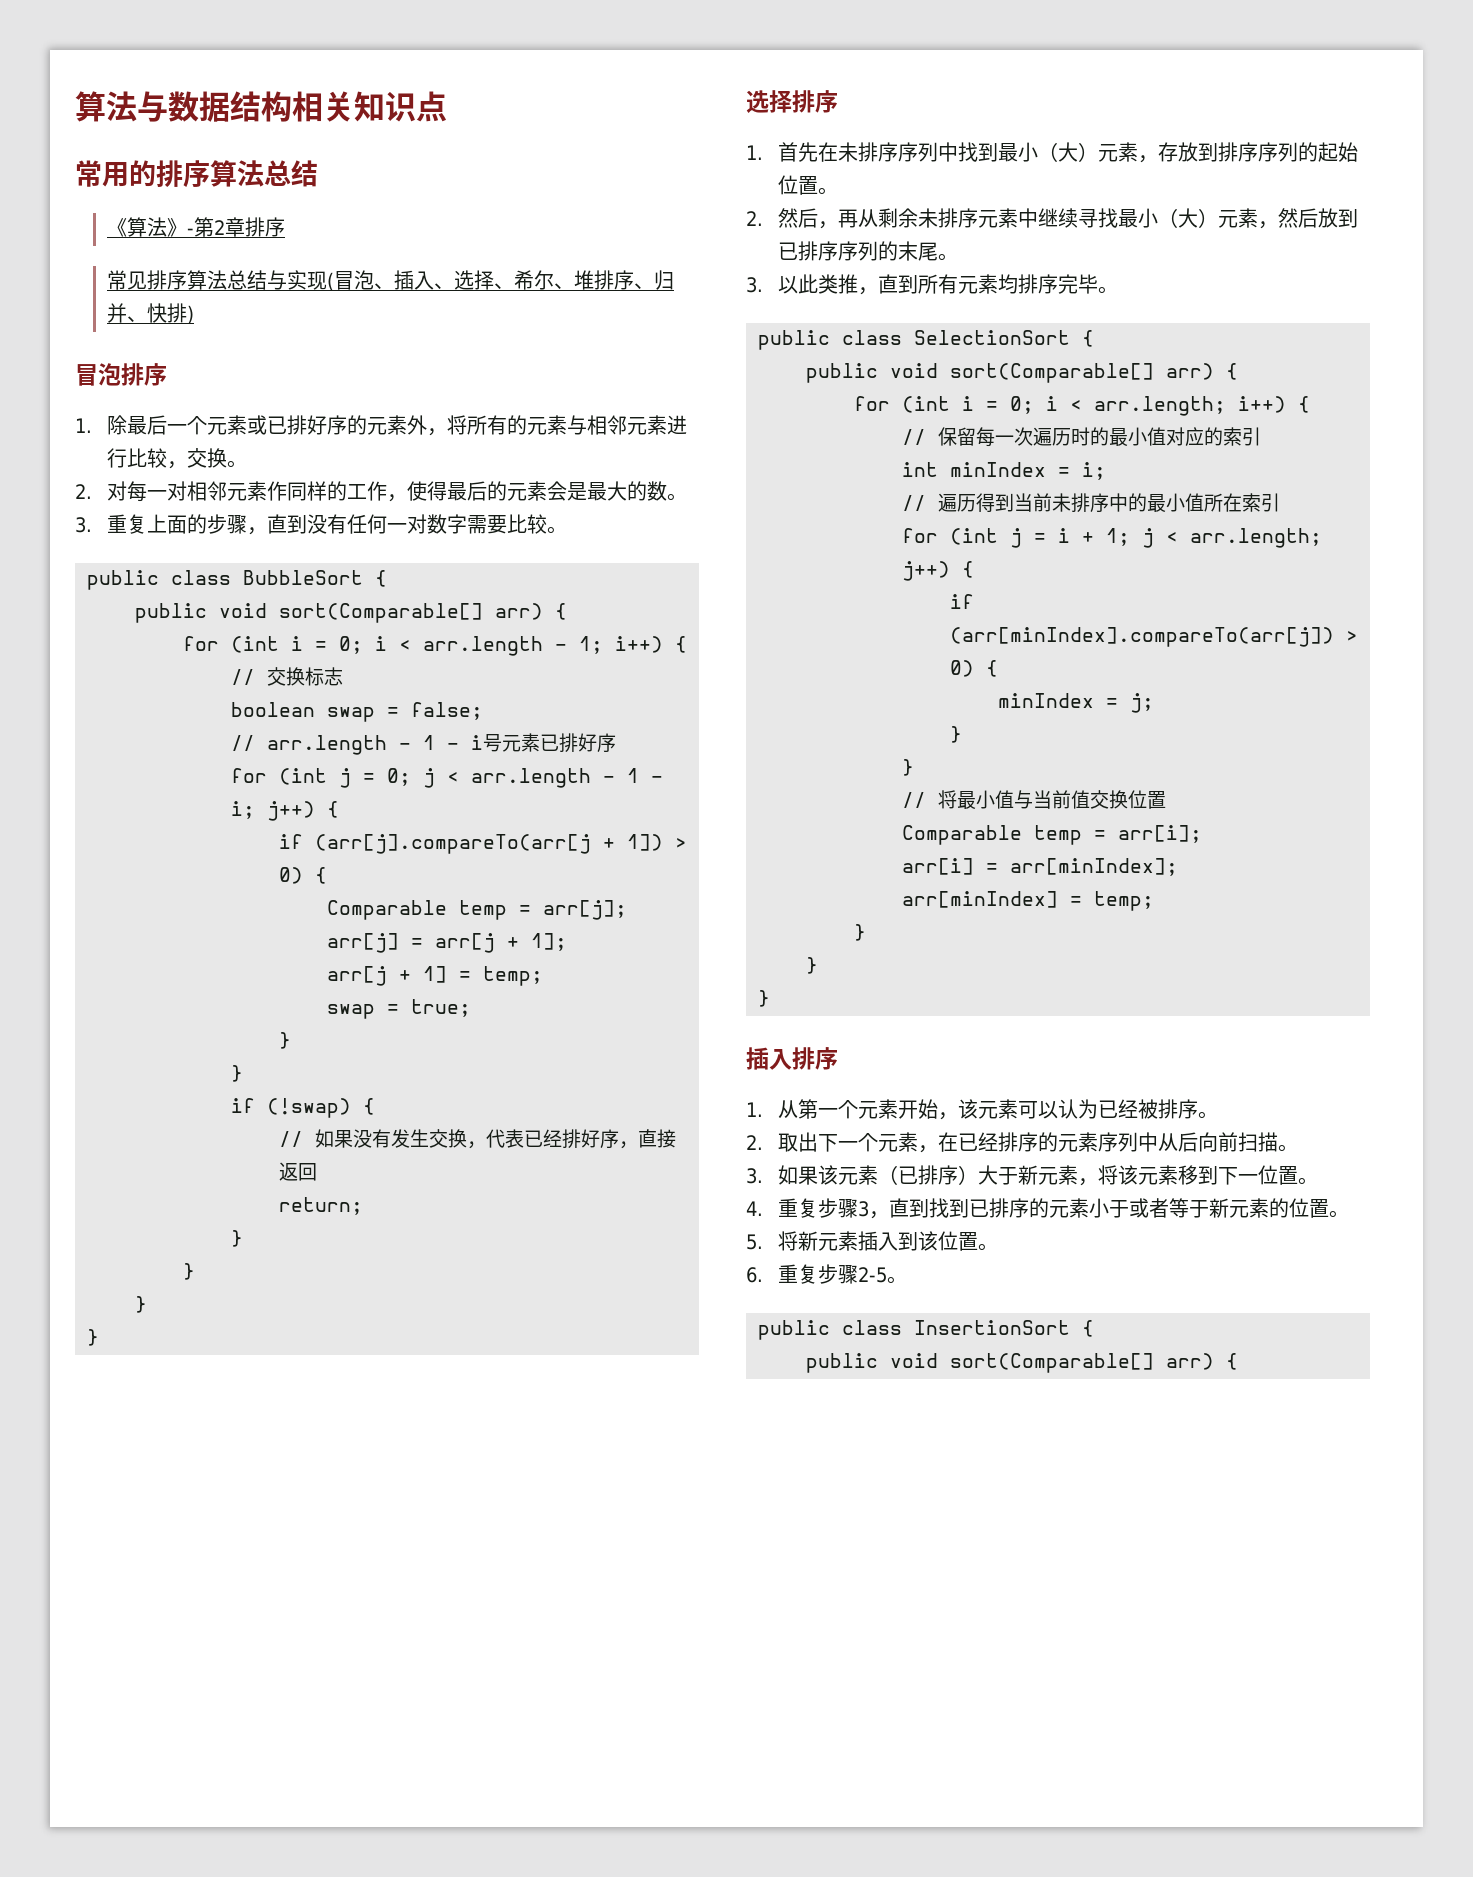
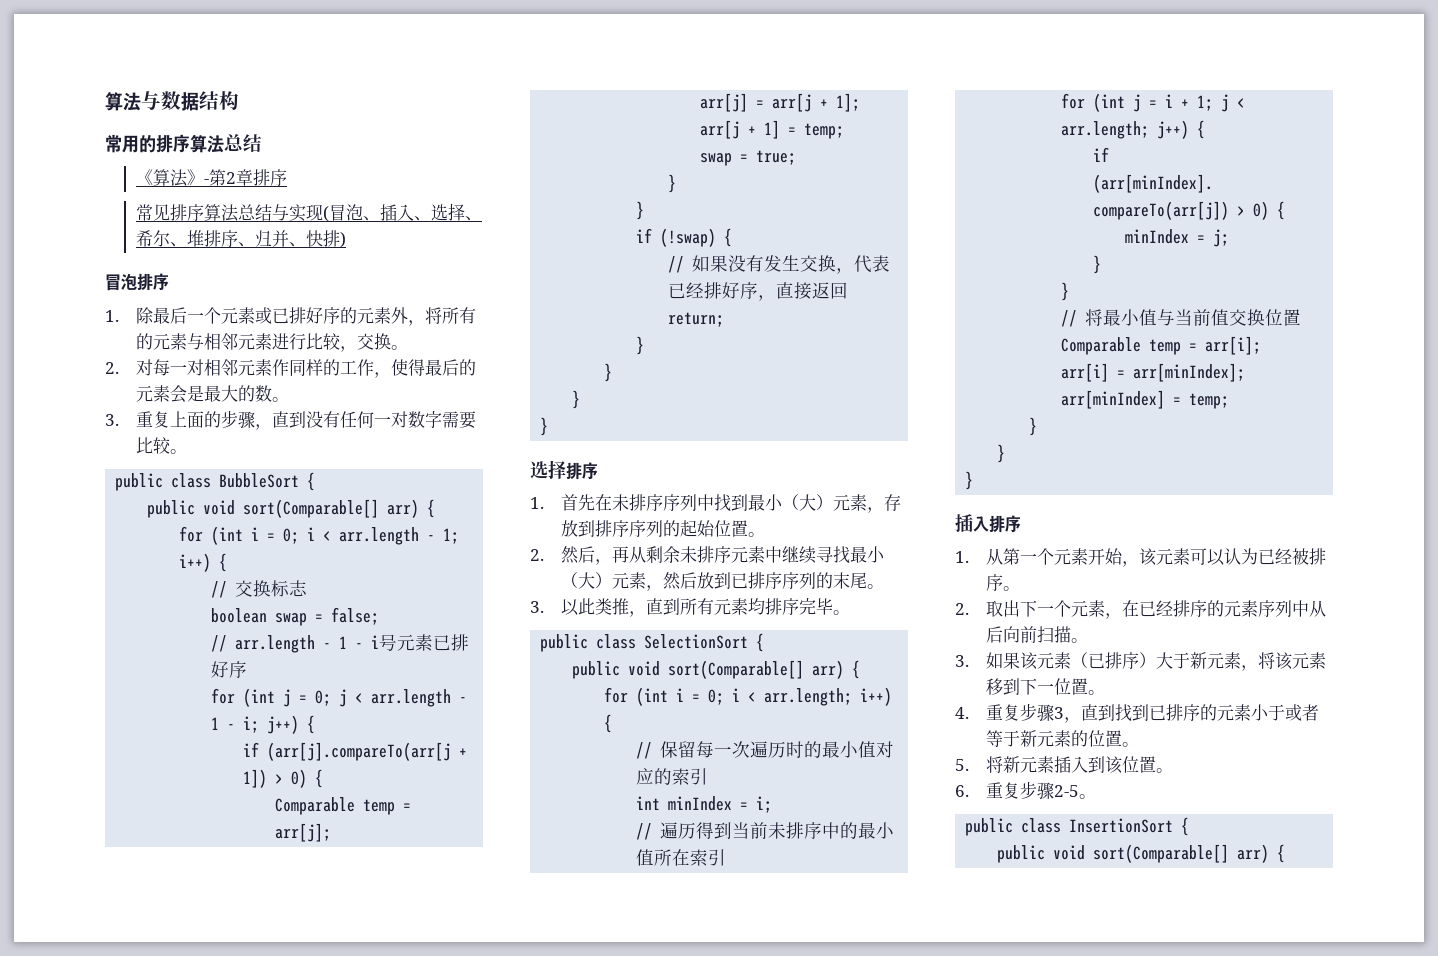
- 算法与数据结构相关知识点
+ 算法与数据结构

